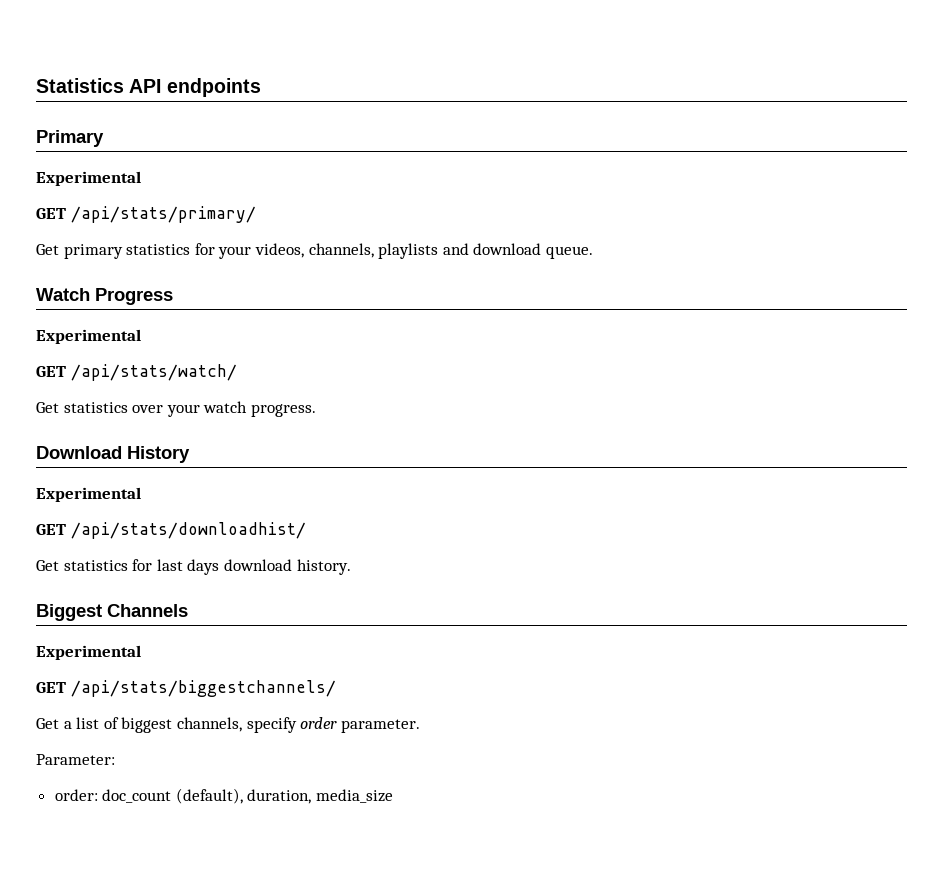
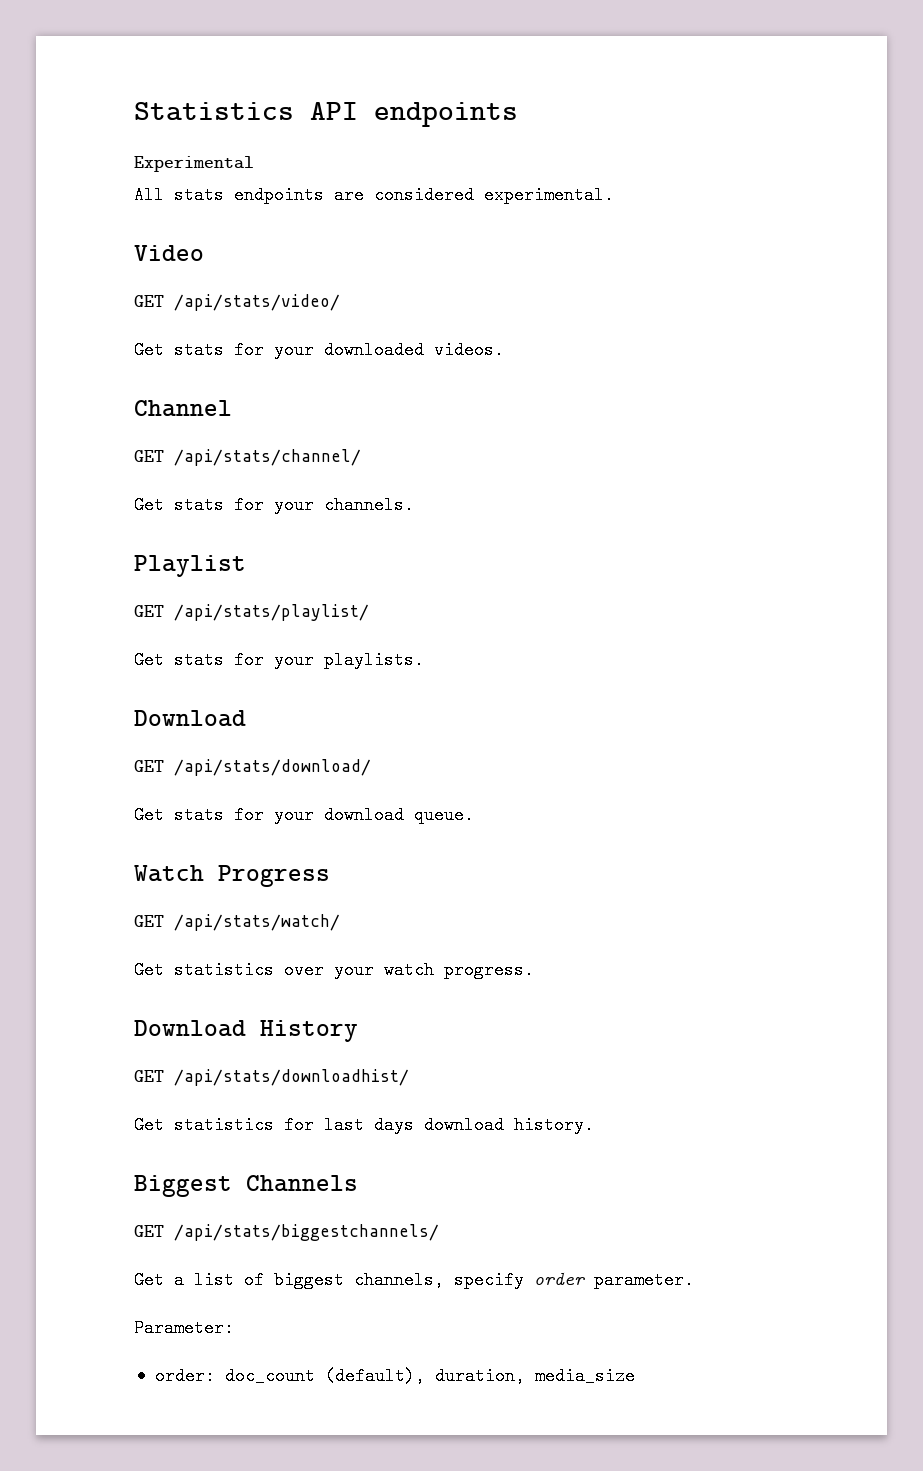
- Primary
  Experimental
- GET /api/stats/primary/
- Get primary statistics for your videos, channels, playlists and download queue.
+ All stats endpoints are considered experimental.
+ Video
+ GET /api/stats/video/
+ Get stats for your downloaded videos.
+ Channel
+ GET /api/stats/channel/
+ Get stats for your channels.
+ Playlist
+ GET /api/stats/playlist/
+ Get stats for your playlists.
+ Download
+ GET /api/stats/download/
+ Get stats for your download queue.
  Watch Progress
- Experimental
  Download History
- Experimental
  Biggest Channels
- Experimental

